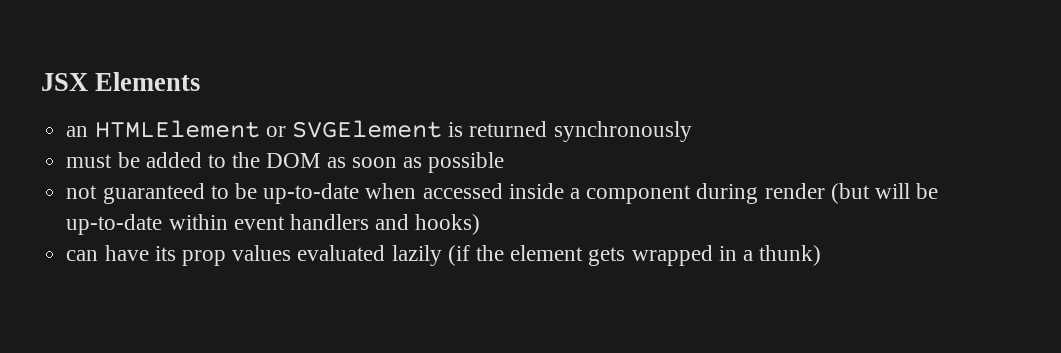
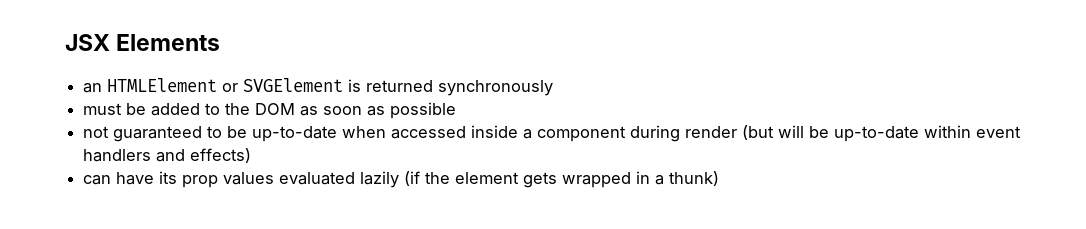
- not guaranteed to be up-to-date when accessed inside a component during render (but will be up-to-date within event handlers and hooks)
+ not guaranteed to be up-to-date when accessed inside a component during render (but will be up-to-date within event handlers and effects)

